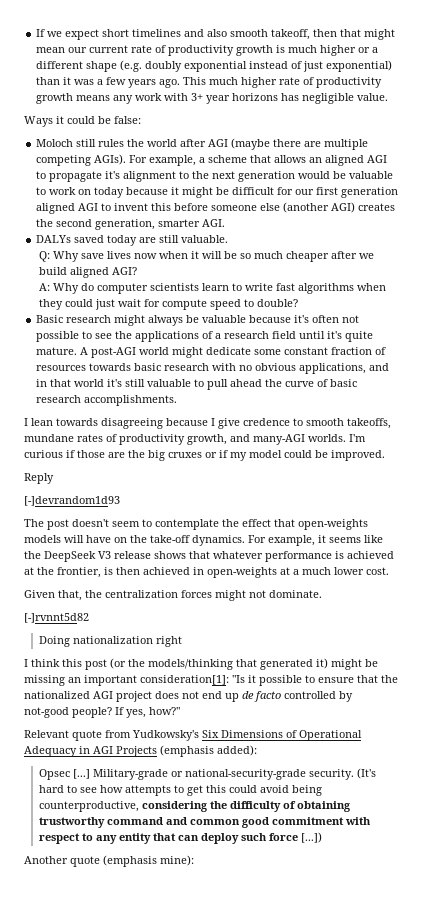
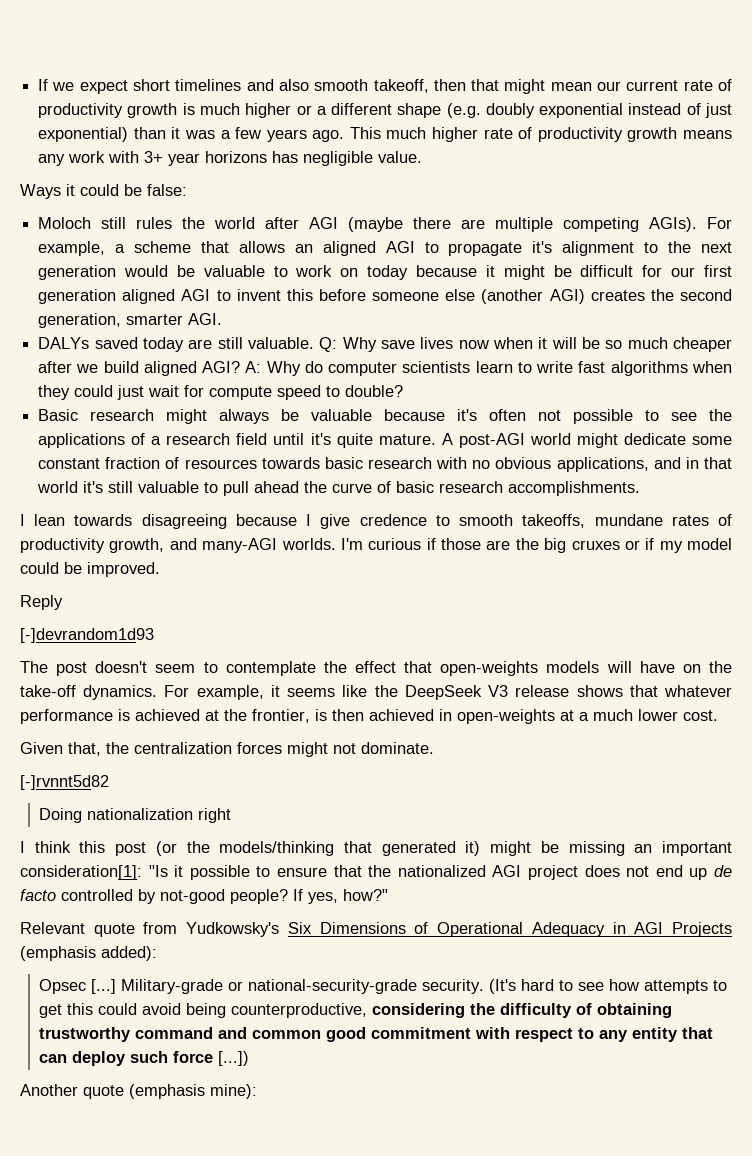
- DALYs saved today are still valuable.
- Q: Why save lives now when it will be so much cheaper after we build aligned AGI?
- A: Why do computer scientists learn to write fast algorithms when they could just wait for compute speed to double?
+ DALYs saved today are still valuable. Q: Why save lives now when it will be so much cheaper after we build aligned AGI? A: Why do computer scientists learn to write fast algorithms when they could just wait for compute speed to double?

